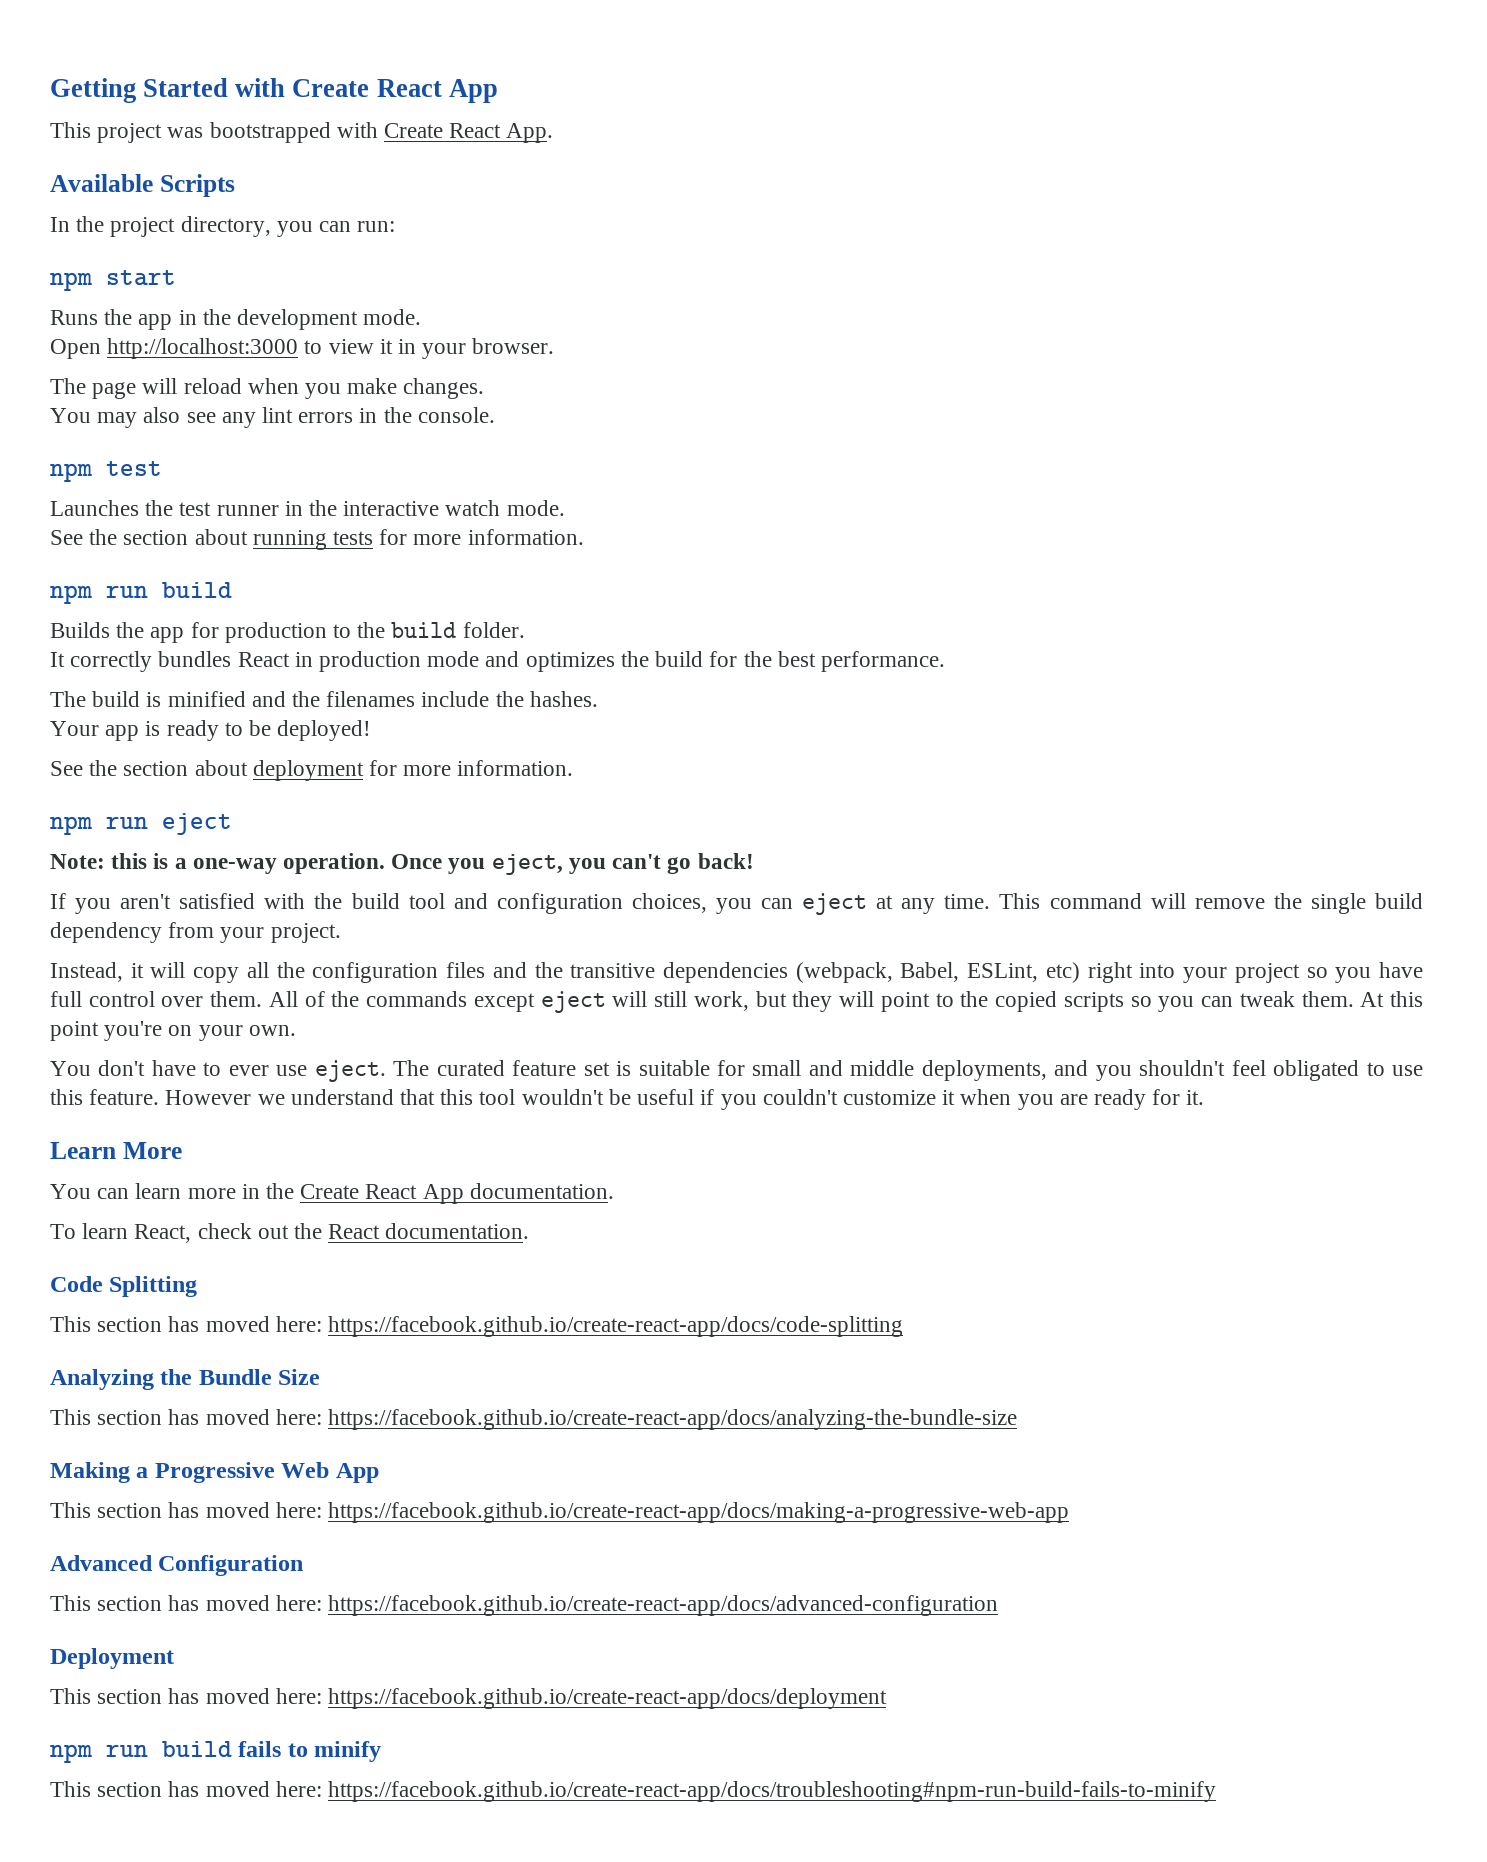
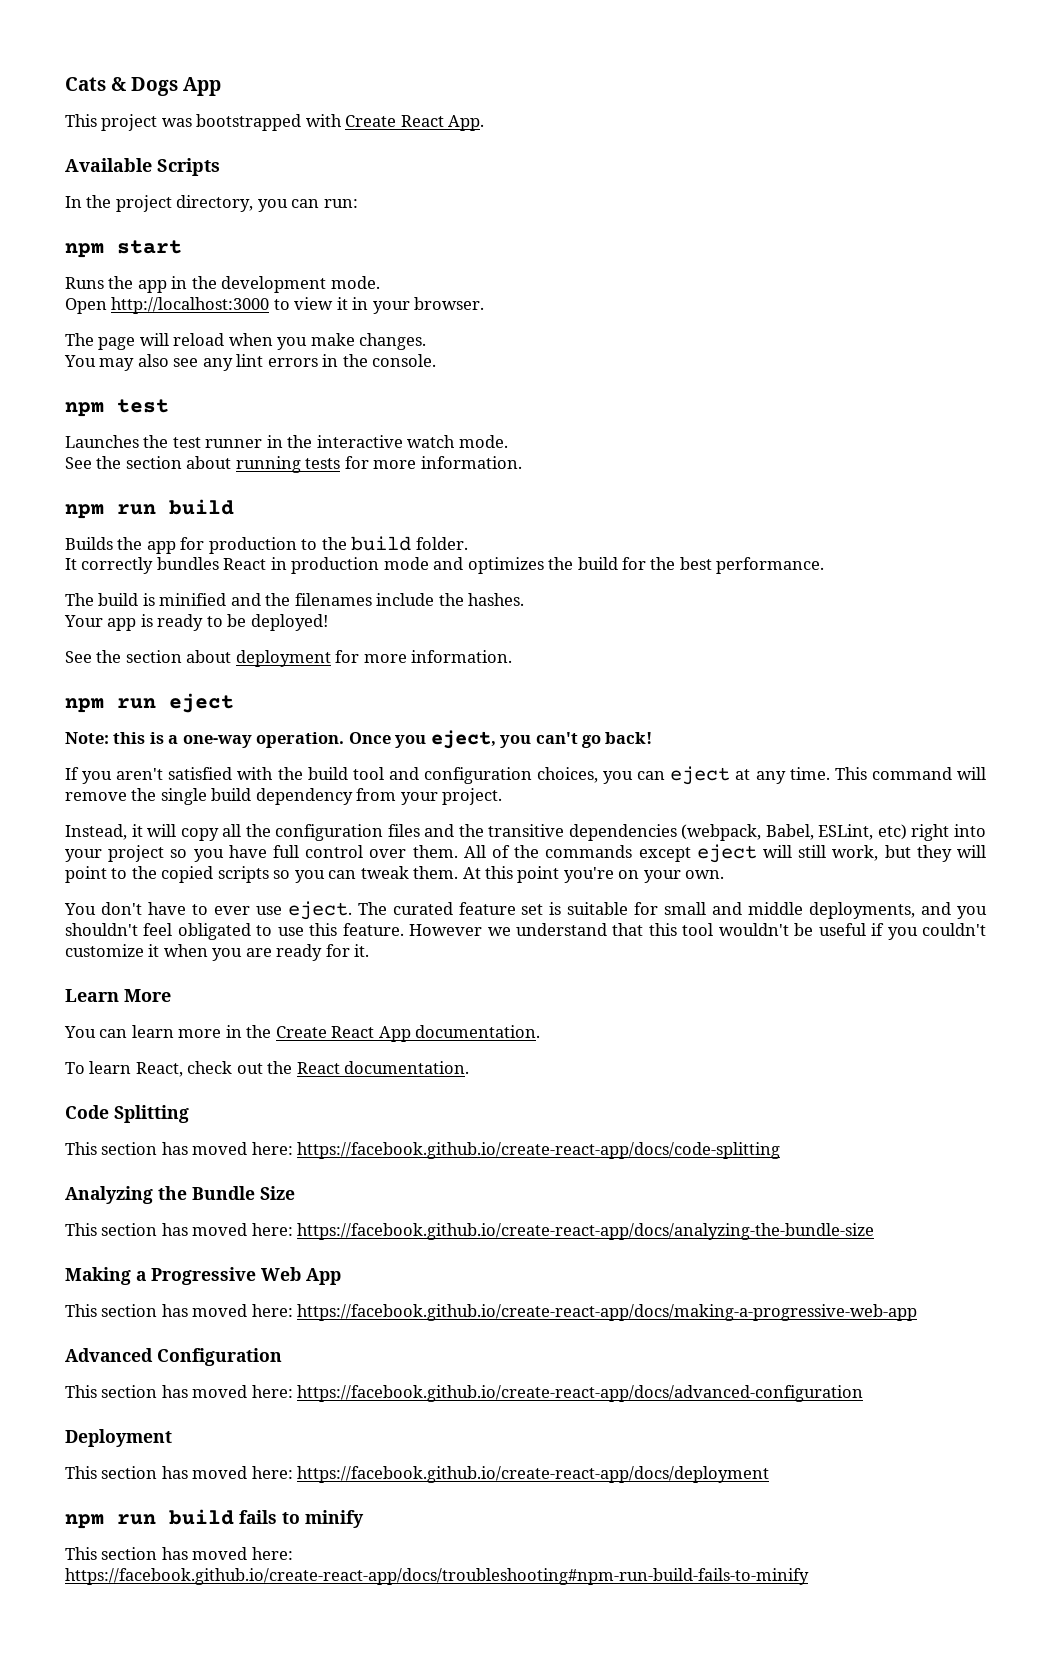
- Getting Started with Create React App
+ Cats & Dogs App

